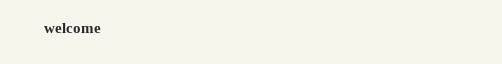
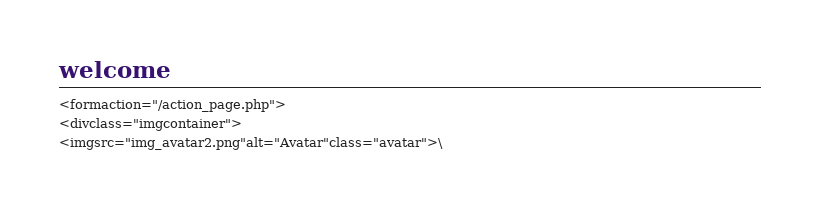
+ <formaction="/action_page.php">
+ <divclass="imgcontainer">
+ <imgsrc="img_avatar2.png"alt="Avatar"class="avatar">\

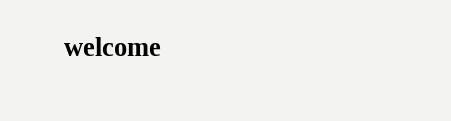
- <formaction="/action_page.php">
- <divclass="imgcontainer">
- <imgsrc="img_avatar2.png"alt="Avatar"class="avatar">\

